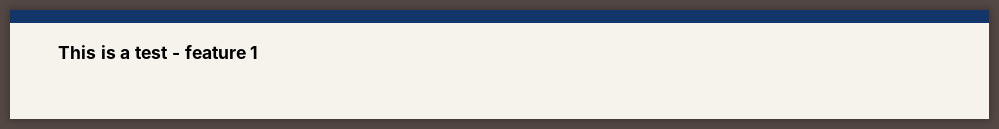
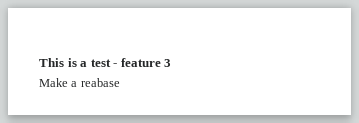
- This is a test - feature 1
+ This is a test - feature 3
+ Make a reabase

